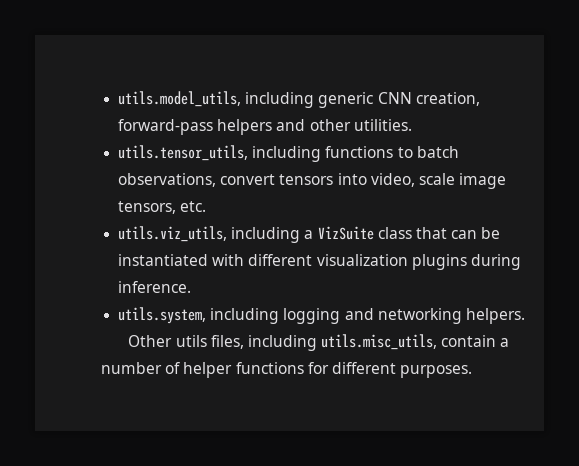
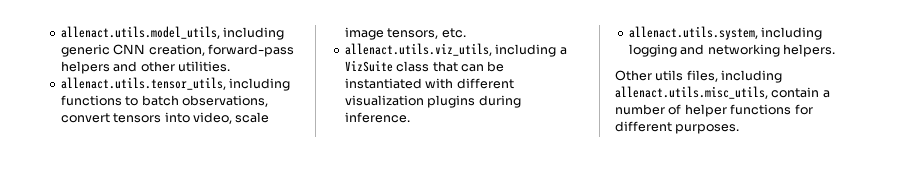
- utils.model_utils, including generic CNN creation, forward-pass helpers and other utilities.
+ allenact.utils.model_utils, including generic CNN creation, forward-pass helpers and other utilities.
- utils.tensor_utils, including functions to batch observations, convert tensors into video, scale image tensors, etc.
+ allenact.utils.tensor_utils, including functions to batch observations, convert tensors into video, scale image tensors, etc.
- utils.viz_utils, including a VizSuite class that can be instantiated with different visualization plugins during inference.
+ allenact.utils.viz_utils, including a VizSuite class that can be instantiated with different visualization plugins during inference.
- utils.system, including logging and networking helpers.
+ allenact.utils.system, including logging and networking helpers.
- Other utils files, including utils.misc_utils, contain a number of helper functions for different purposes.
+ Other utils files, including allenact.utils.misc_utils, contain a number of helper functions for different purposes.

